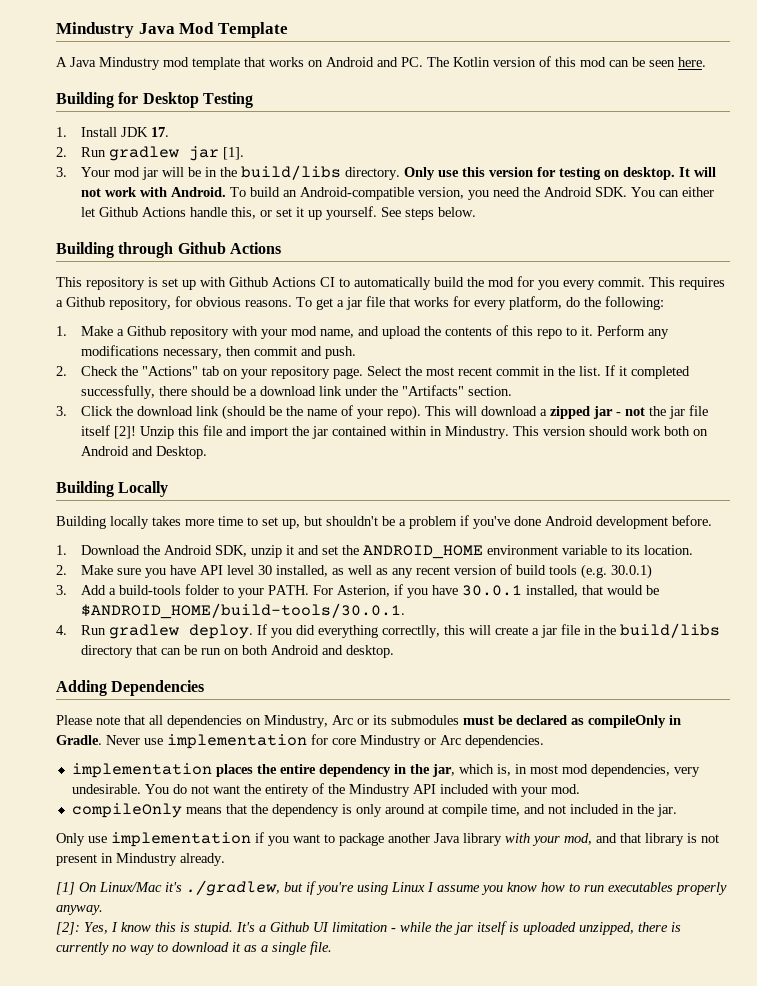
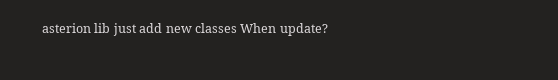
- Mindustry Java Mod Template
- A Java Mindustry mod template that works on Android and PC. The Kotlin version of this mod can be seen here.
- Building for Desktop Testing
- 1. Install JDK 17.
- 2. Run gradlew jar [1].
- 3. Your mod jar will be in the build/libs directory. Only use this version for testing on desktop. It will not work with Android. To build an Android-compatible version, you need the Android SDK. You can either let Github Actions handle this, or set it up yourself. See steps below.
- Building through Github Actions
- This repository is set up with Github Actions CI to automatically build the mod for you every commit. This requires a Github repository, for obvious reasons. To get a jar file that works for every platform, do the following:
- 1. Make a Github repository with your mod name, and upload the contents of this repo to it. Perform any modifications necessary, then commit and push.
- 2. Check the "Actions" tab on your repository page. Select the most recent commit in the list. If it completed successfully, there should be a download link under the "Artifacts" section.
- 3. Click the download link (should be the name of your repo). This will download a zipped jar - not the jar file itself [2]! Unzip this file and import the jar contained within in Mindustry. This version should work both on Android and Desktop.
- Building Locally
- Building locally takes more time to set up, but shouldn't be a problem if you've done Android development before.
- 1. Download the Android SDK, unzip it and set the ANDROID_HOME environment variable to its location.
- 2. Make sure you have API level 30 installed, as well as any recent version of build tools (e.g. 30.0.1)
- 3. Add a build-tools folder to your PATH. For Asterion, if you have 30.0.1 installed, that would be $ANDROID_HOME/build-tools/30.0.1.
- 4. Run gradlew deploy. If you did everything correctlly, this will create a jar file in the build/libs directory that can be run on both Android and desktop.
- Adding Dependencies
- Please note that all dependencies on Mindustry, Arc or its submodules must be declared as compileOnly in Gradle. Never use implementation for core Mindustry or Arc dependencies.
- implementation places the entire dependency in the jar, which is, in most mod dependencies, very undesirable. You do not want the entirety of the Mindustry API included with your mod.
- compileOnly means that the dependency is only around at compile time, and not included in the jar.
- Only use implementation if you want to package another Java library with your mod, and that library is not present in Mindustry already.
- [1] On Linux/Mac it's ./gradlew, but if you're using Linux I assume you know how to run executables properly anyway.
- [2]: Yes, I know this is stupid. It's a Github UI limitation - while the jar itself is uploaded unzipped, there is currently no way to download it as a single file.
+ asterion lib just add new classes When update?

